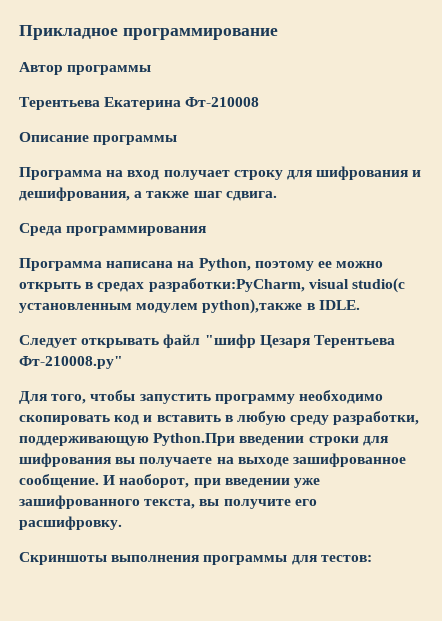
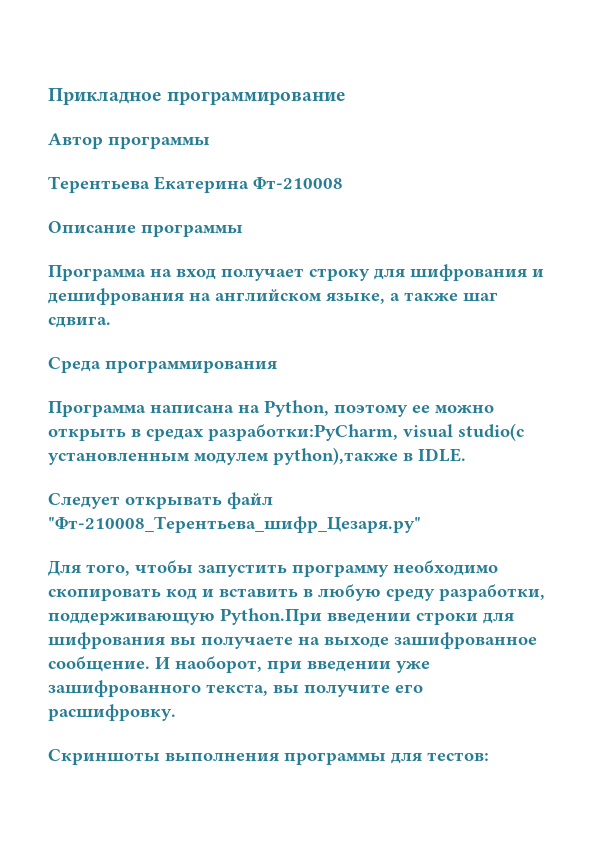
- Программа на вход получает строку для шифрования и дешифрования, а также шаг сдвига.
+ Программа на вход получает строку для шифрования и дешифрования на английском языке, а также шаг сдвига.
- Следует открывать файл "шифр Цезаря Терентьева Фт-210008.py"
+ Следует открывать файл "Фт-210008_Терентьева_шифр_Цезаря.py"

